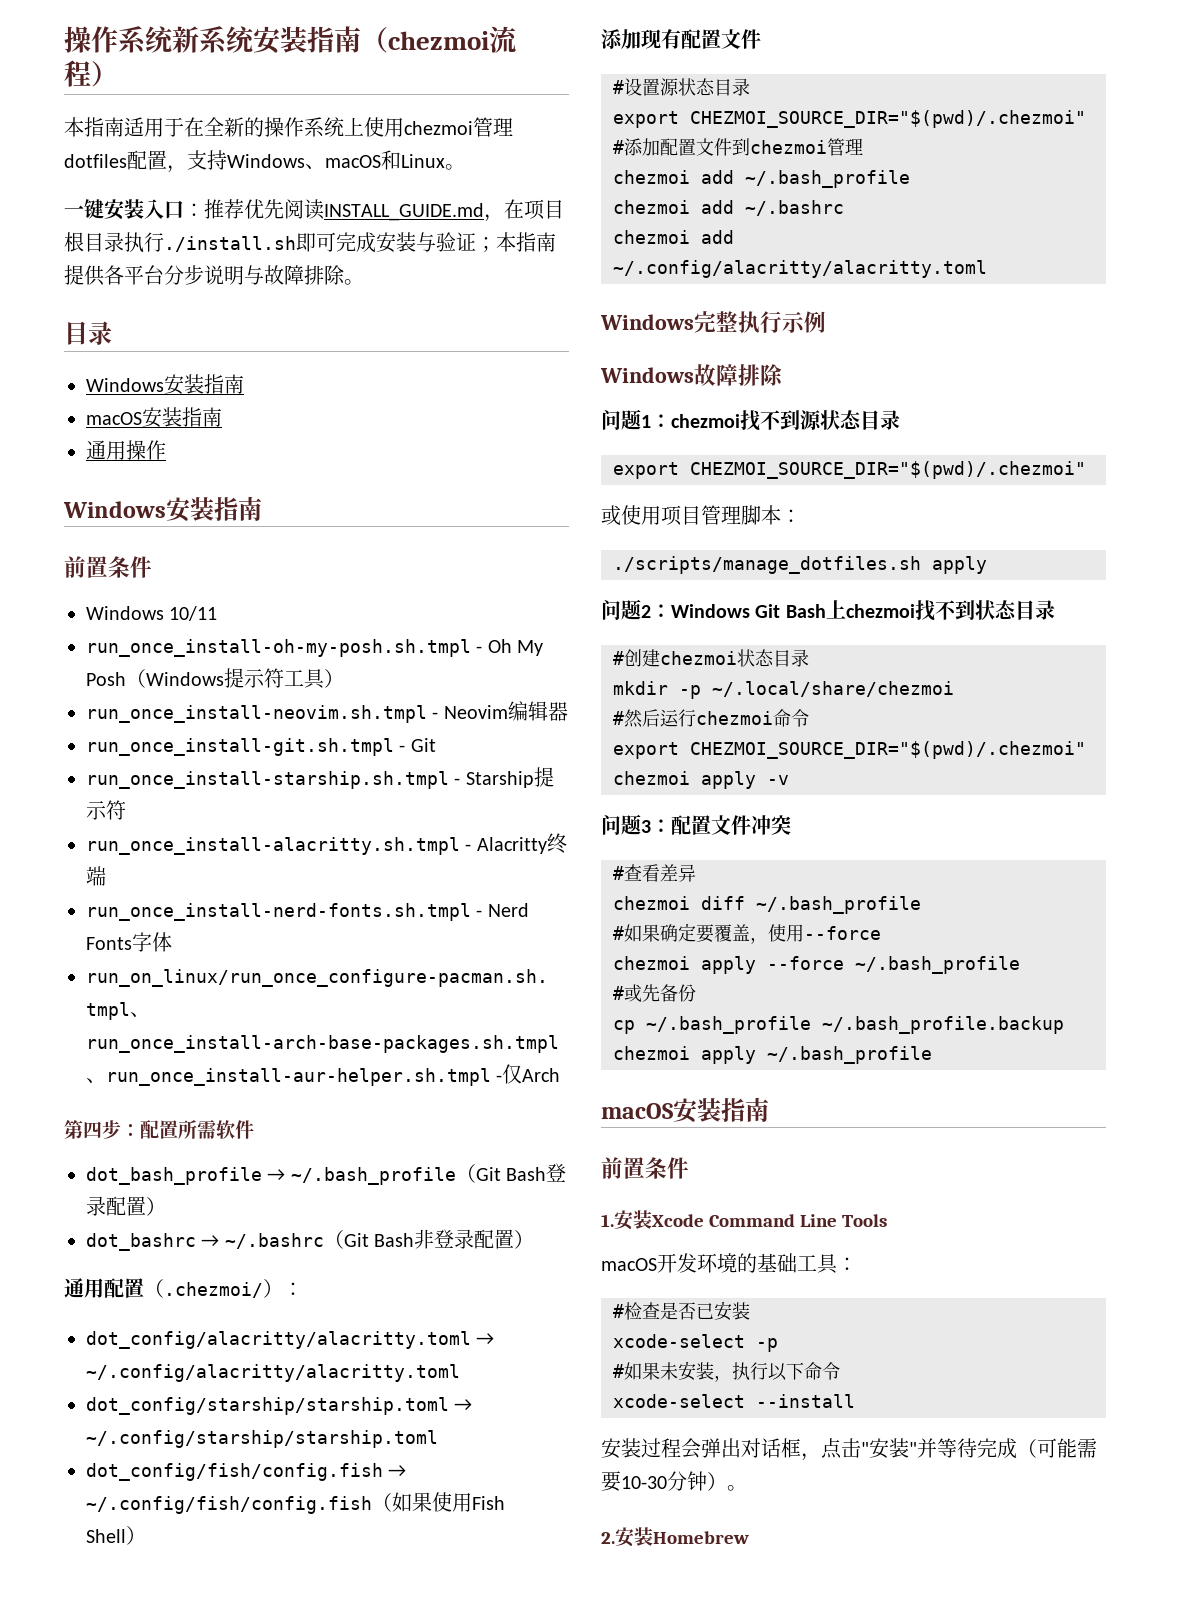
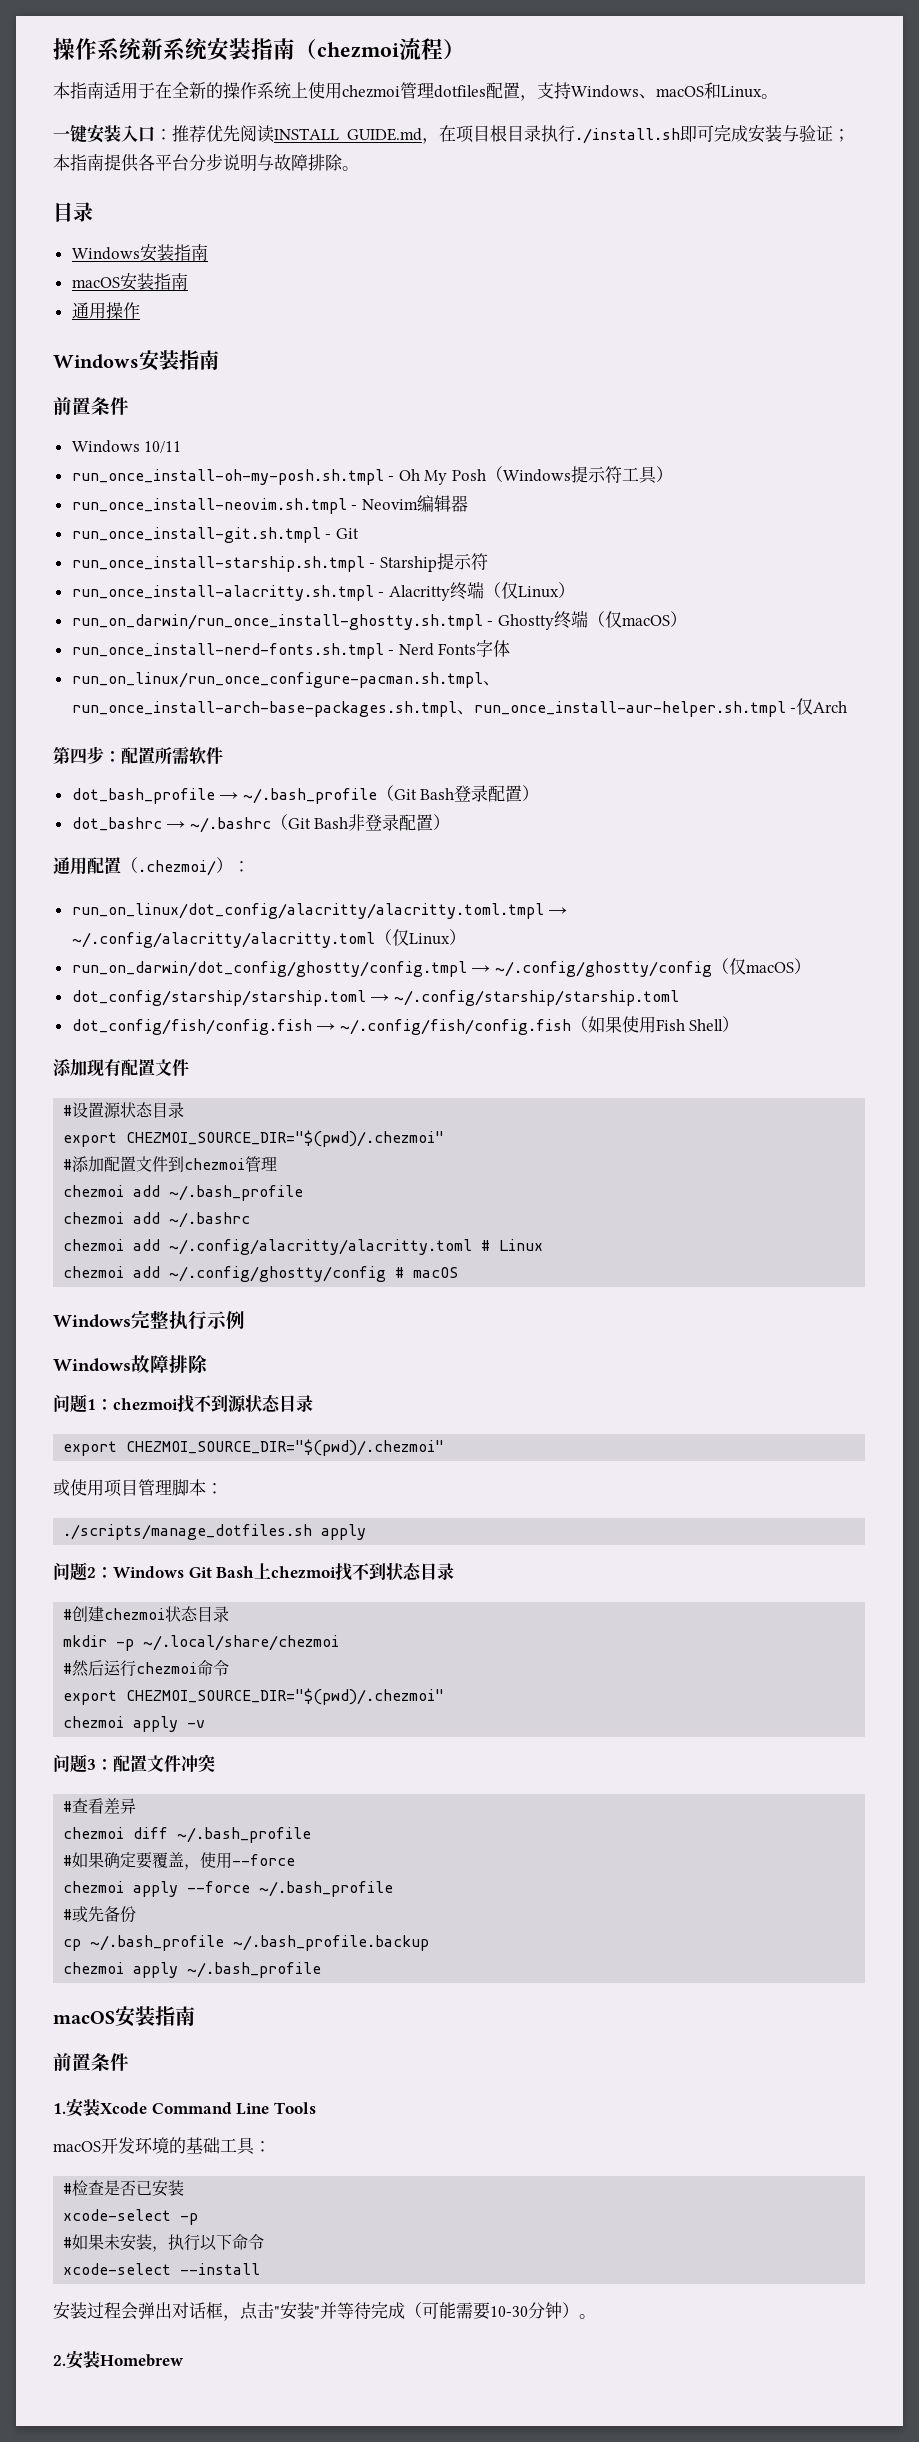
- run_once_install-alacritty.sh.tmpl - Alacritty终端
+ run_once_install-alacritty.sh.tmpl - Alacritty终端（仅Linux）
+ run_on_darwin/run_once_install-ghostty.sh.tmpl - Ghostty终端（仅macOS）
- dot_config/alacritty/alacritty.toml → ~/.config/alacritty/alacritty.toml
+ run_on_linux/dot_config/alacritty/alacritty.toml.tmpl → ~/.config/alacritty/alacritty.toml（仅Linux）
+ run_on_darwin/dot_config/ghostty/config.tmpl → ~/.config/ghostty/config（仅macOS）
- chezmoi add ~/.config/alacritty/alacritty.toml
+ chezmoi add ~/.config/alacritty/alacritty.toml # Linux
+ chezmoi add ~/.config/ghostty/config # macOS

